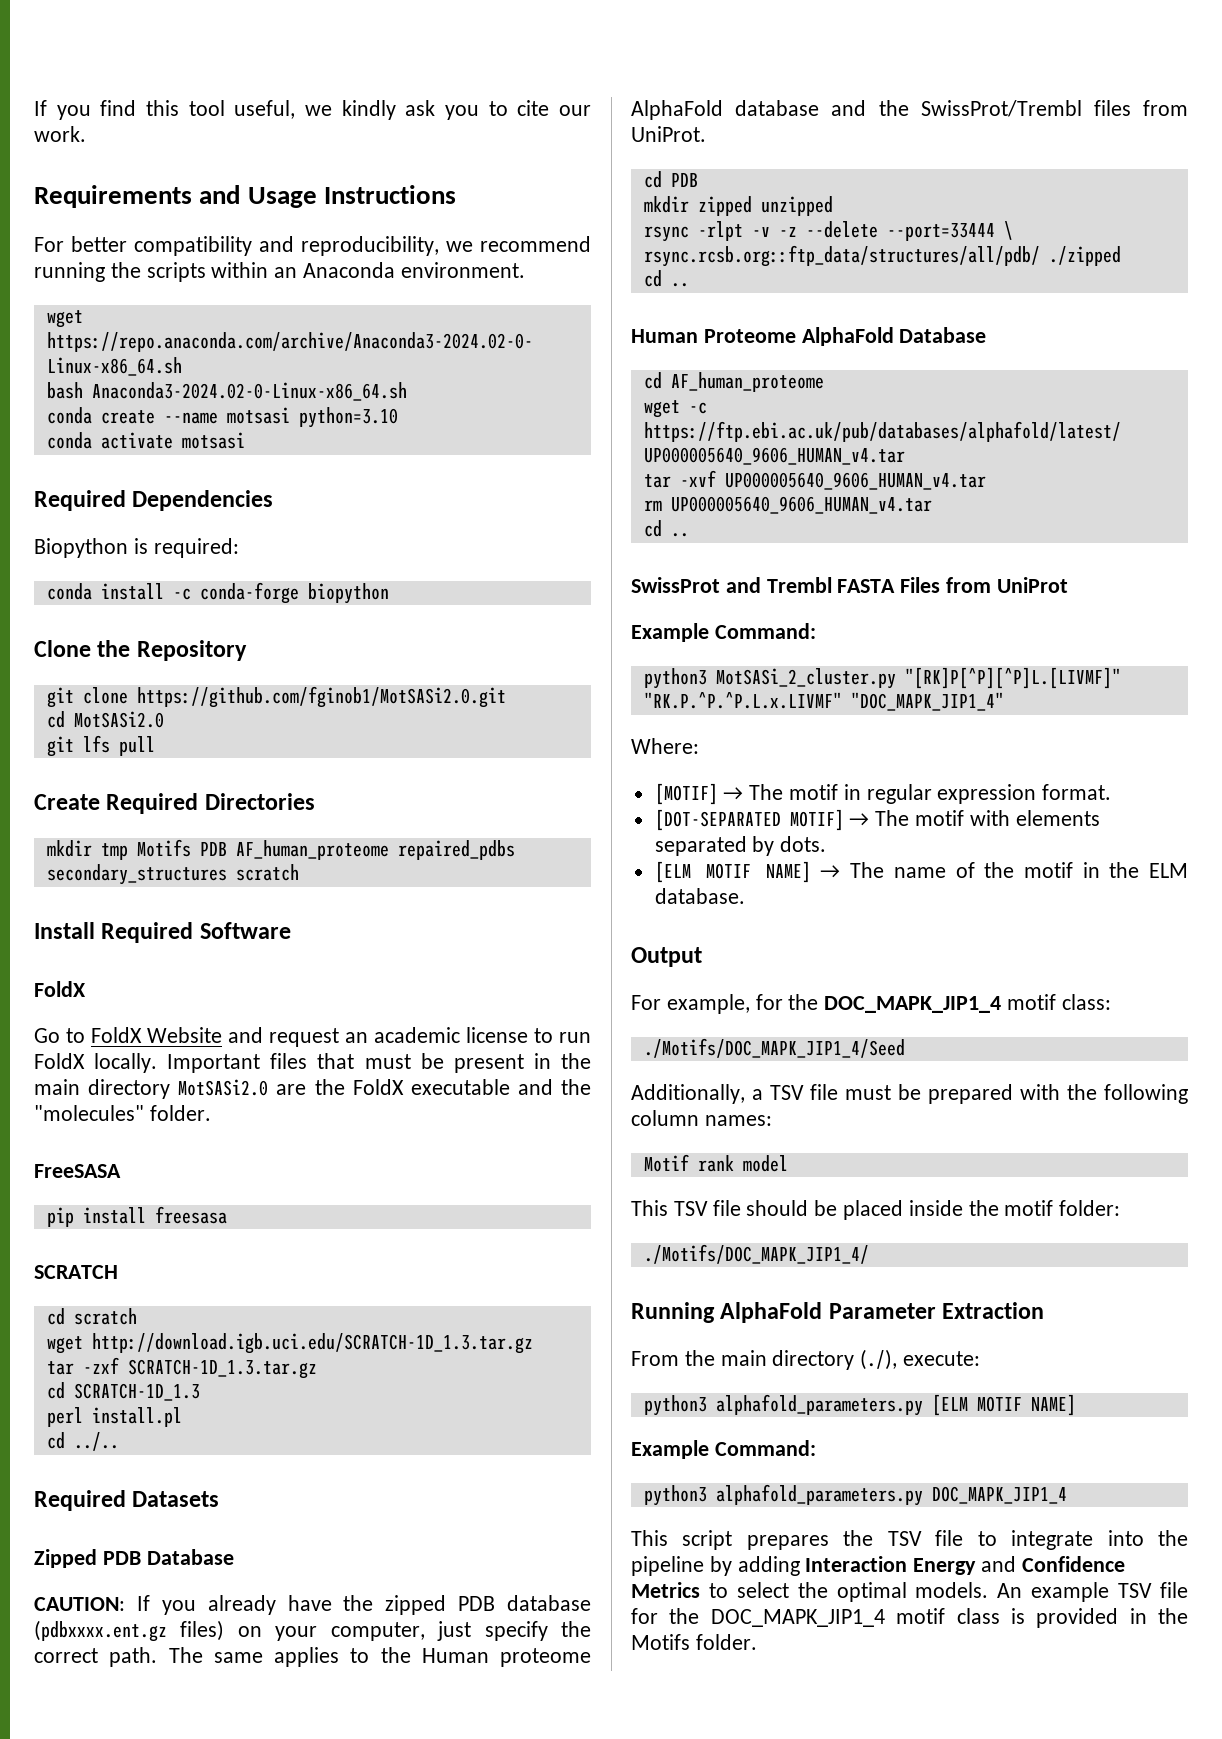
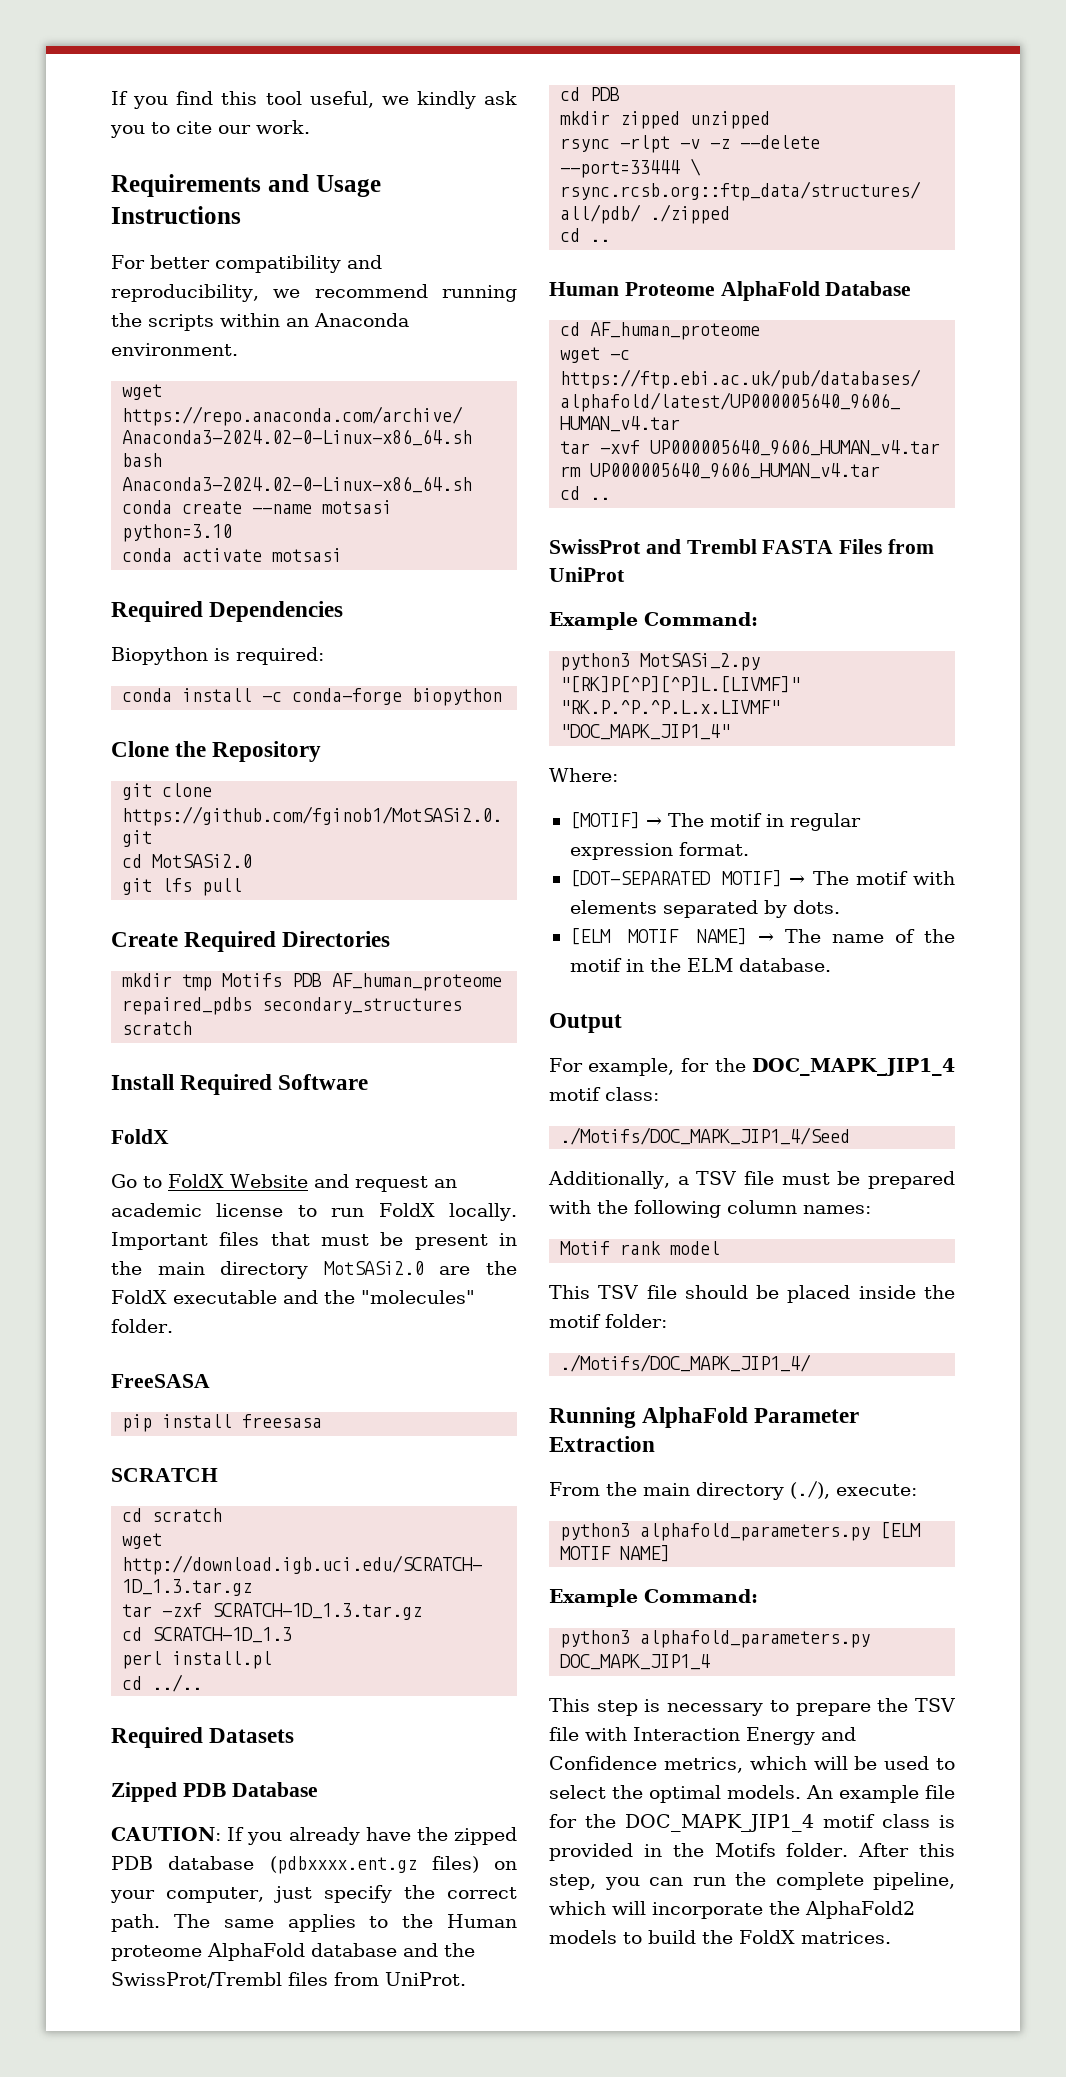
- python3 MotSASi_2_cluster.py "[RK]P[^P][^P]L.[LIVMF]" "RK.P.^P.^P.L.x.LIVMF" "DOC_MAPK_JIP1_4"
+ python3 MotSASi_2.py "[RK]P[^P][^P]L.[LIVMF]" "RK.P.^P.^P.L.x.LIVMF" "DOC_MAPK_JIP1_4"
- This script prepares the TSV file to integrate into the pipeline by adding Interaction Energy and Confidence Metrics to select the optimal models.
+ This step is necessary to prepare the TSV file with Interaction Energy and Confidence metrics, which will be used to select the optimal models.
- An example TSV file for the DOC_MAPK_JIP1_4 motif class is provided in the Motifs folder.
+ An example file for the DOC_MAPK_JIP1_4 motif class is provided in the Motifs folder.
+ After this step, you can run the complete pipeline, which will incorporate the AlphaFold2 models to build the FoldX matrices.

